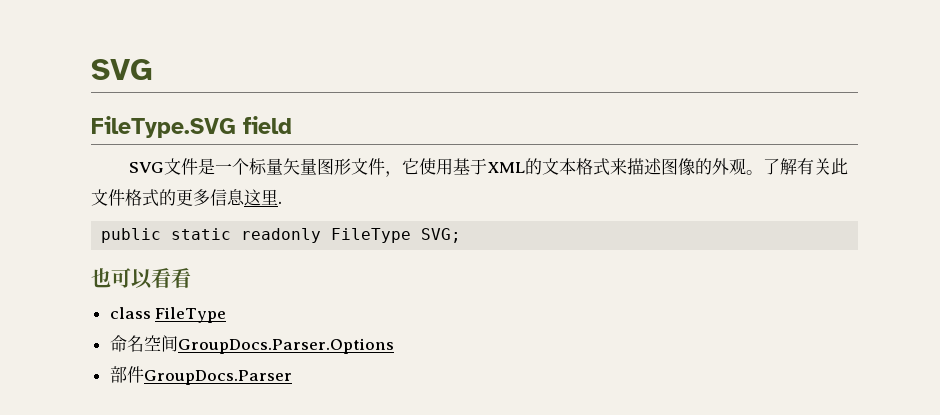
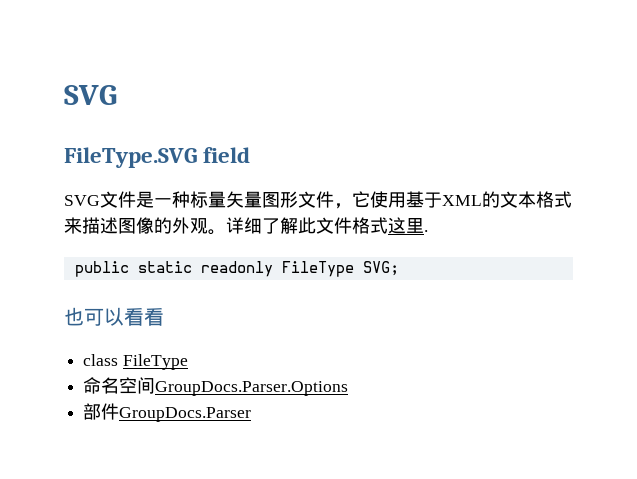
- SVG文件是一个标量矢量图形文件，它使用基于XML的文本格式来描述图像的外观。
+ SVG文件是一种标量矢量图形文件，它使用基于XML的文本格式来描述图像的外观。
- 了解有关此文件格式的更多信息这里.
+ 详细了解此文件格式这里.

